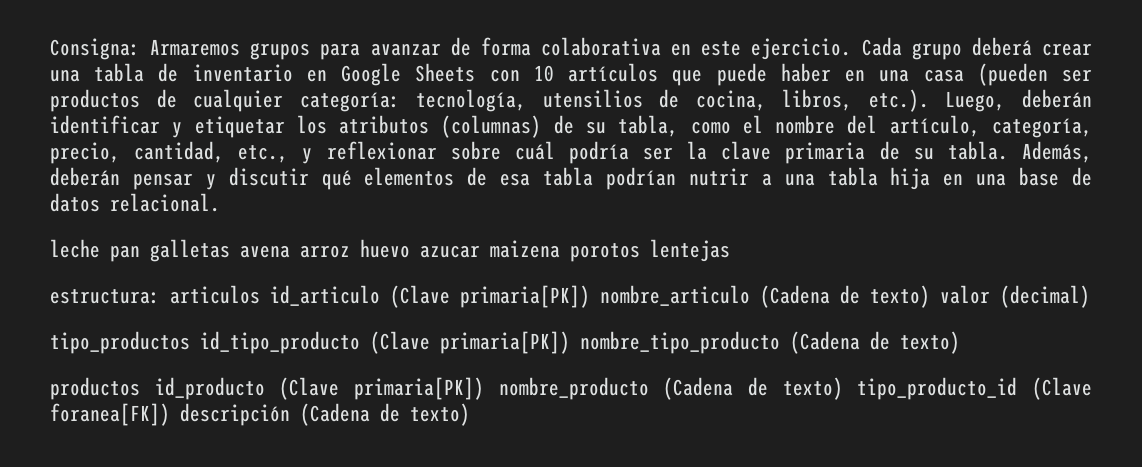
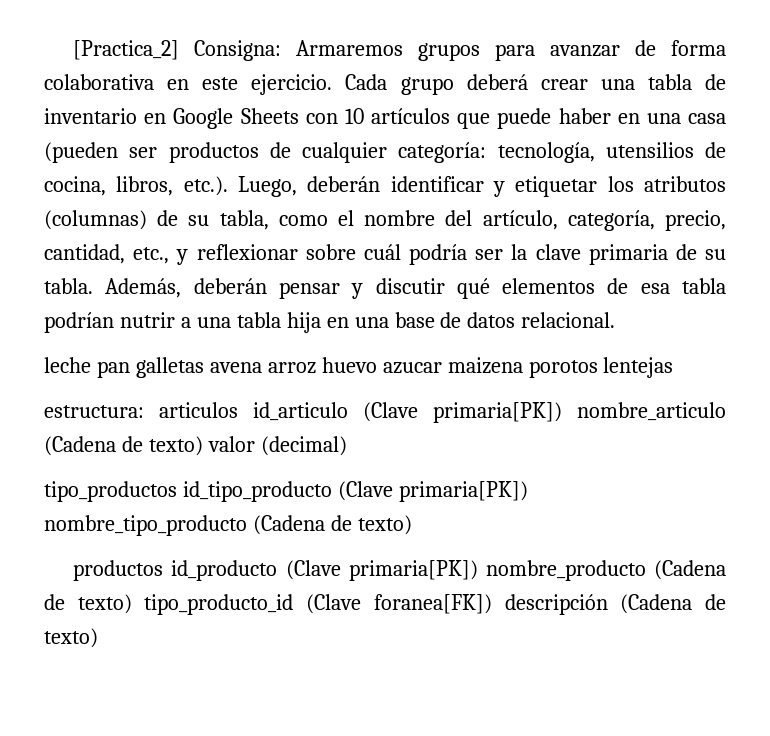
- Consigna: Armaremos grupos para avanzar de forma colaborativa en este ejercicio.
+ [Practica_2] Consigna: Armaremos grupos para avanzar de forma colaborativa en este ejercicio.

